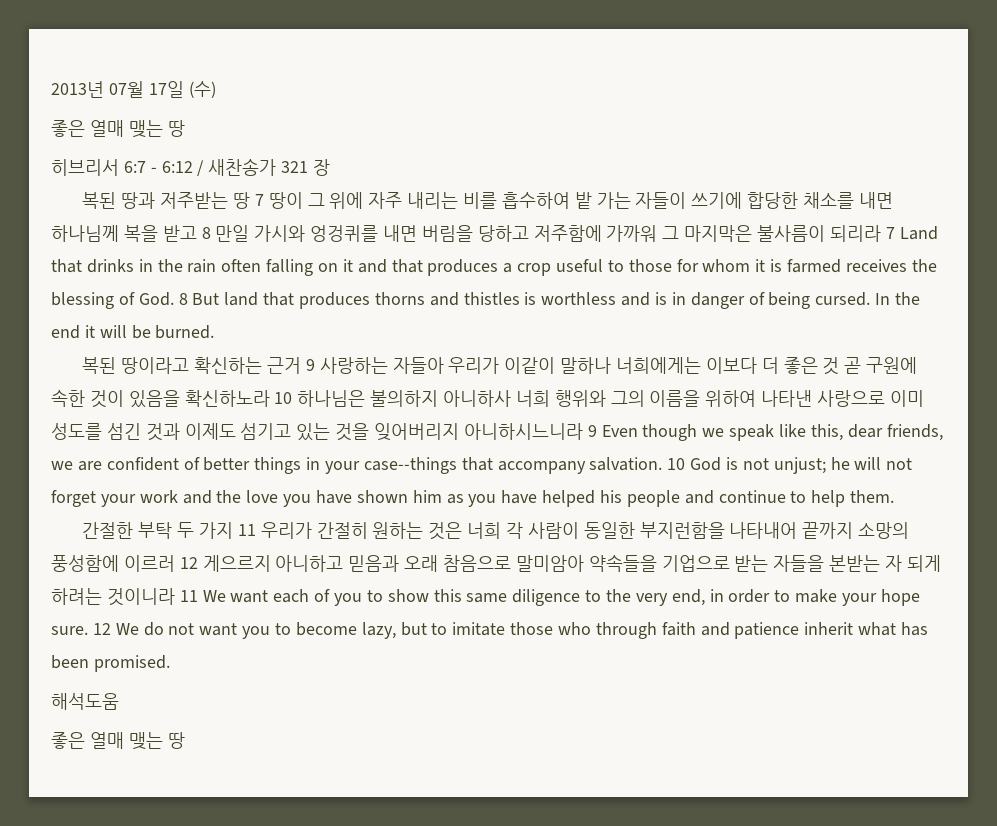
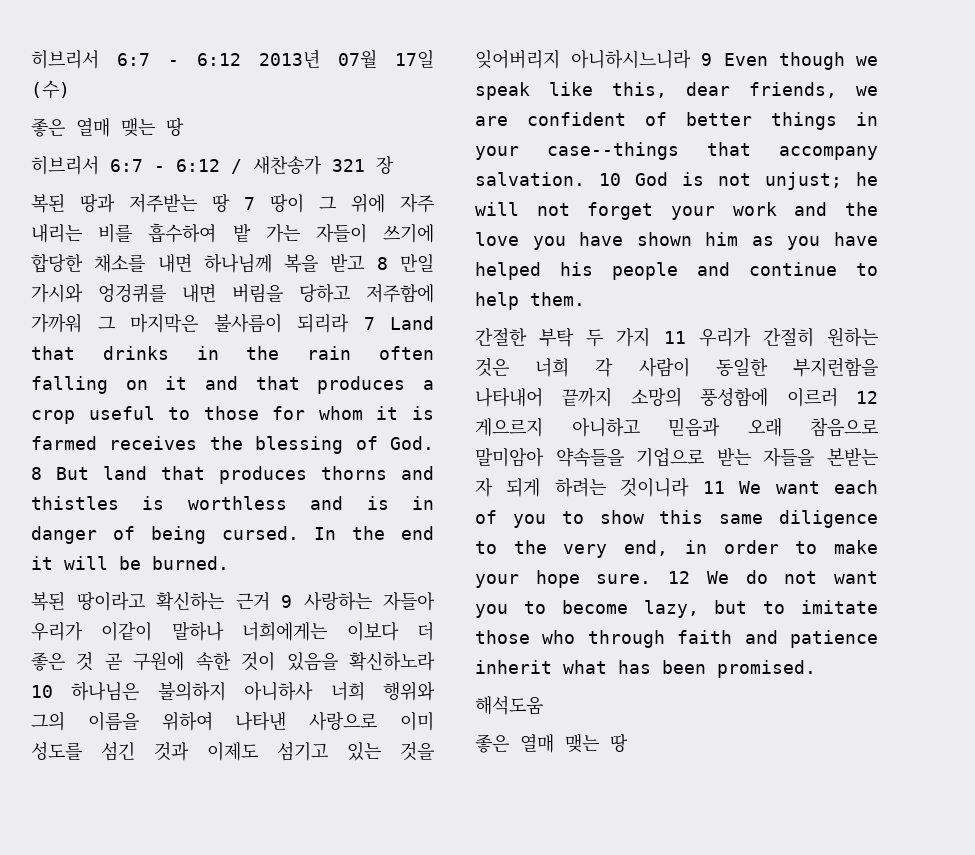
- 2013년 07월 17일 (수)
+ 히브리서 6:7 - 6:12 2013년 07월 17일 (수)

